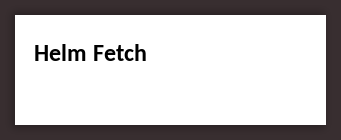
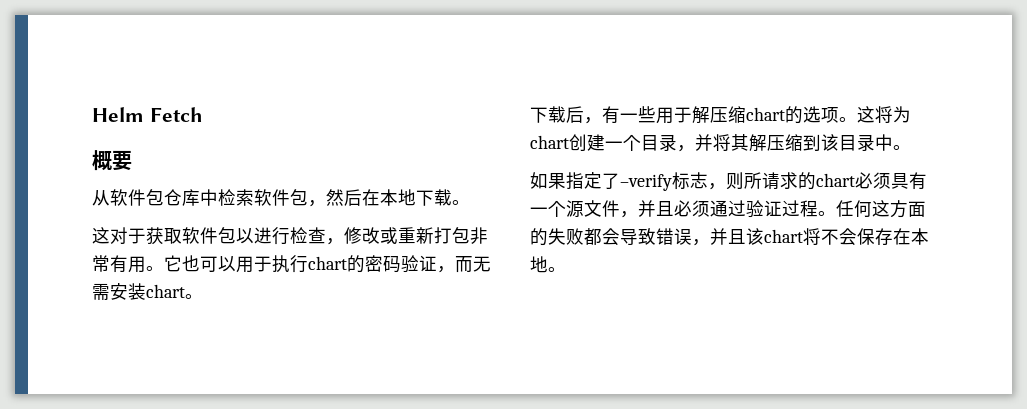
+ 概要
+ 从软件包仓库中检索软件包，然后在本地下载。
+ 这对于获取软件包以进行检查，修改或重新打包非常有用。它也可以用于执行chart的密码验证，而无需安装chart。
+ 下载后，有一些用于解压缩chart的选项。这将为chart创建一个目录，并将其解压缩到该目录中。
+ 如果指定了–verify标志，则所请求的chart必须具有一个源文件，并且必须通过验证过程。任何这方面的失败都会导致错误，并且该chart将不会保存在本地。

